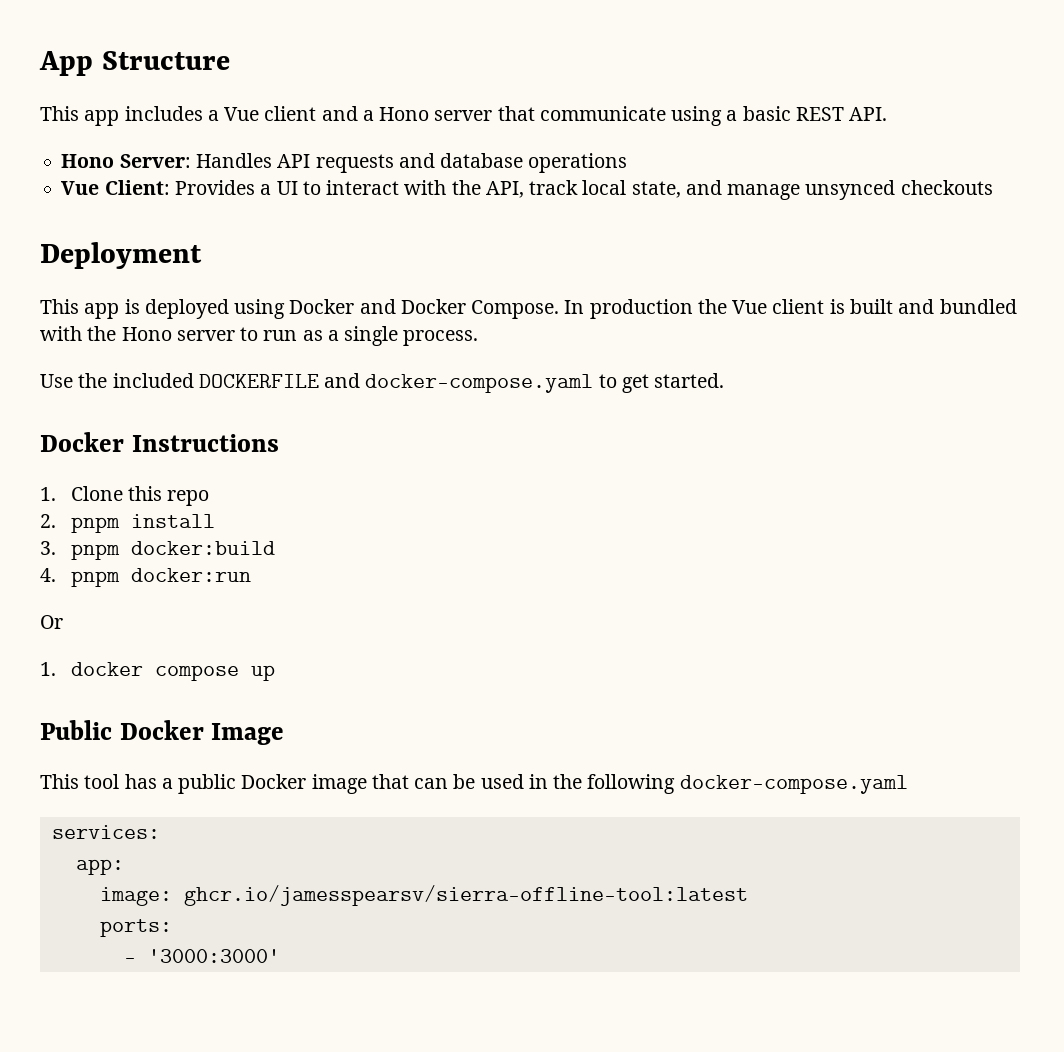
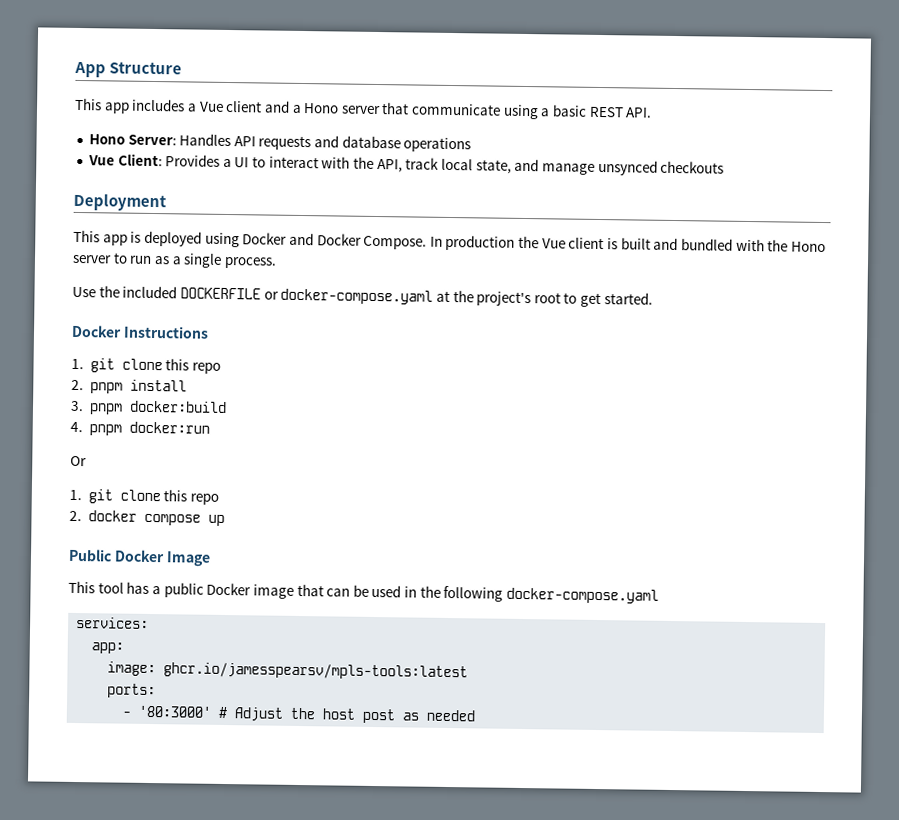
- Use the included DOCKERFILE and docker-compose.yaml to get started.
+ Use the included DOCKERFILE or docker-compose.yaml at the project's root to get started.
  Docker Instructions
- 1. Clone this repo
+ 1. git clone this repo
  Or
- 1. docker compose up
+ 1. git clone this repo
+ 2. docker compose up
- image: ghcr.io/jamesspearsv/sierra-offline-tool:latest
+ image: ghcr.io/jamesspearsv/mpls-tools:latest
- - '3000:3000'
+ - '80:3000' # Adjust the host post as needed

